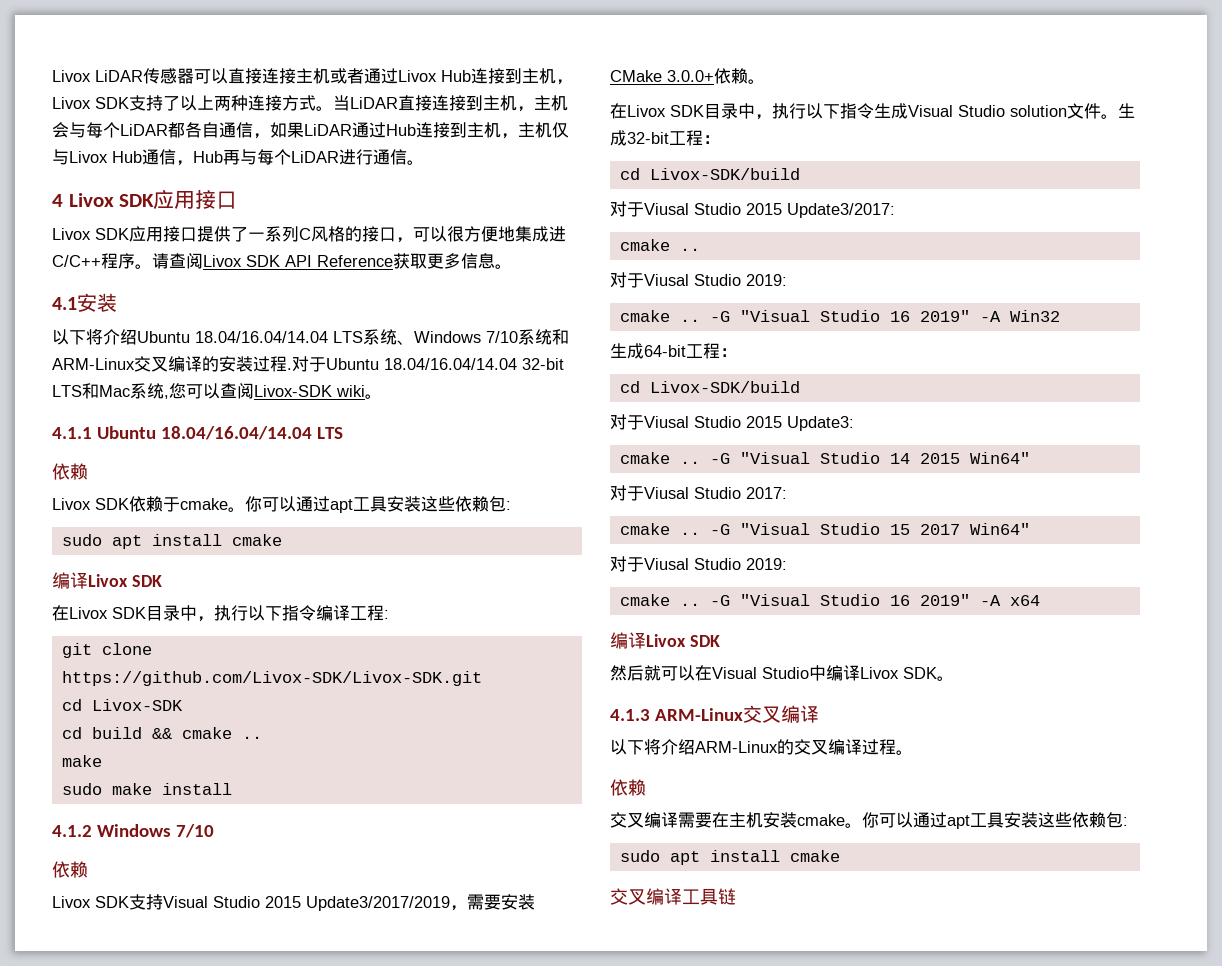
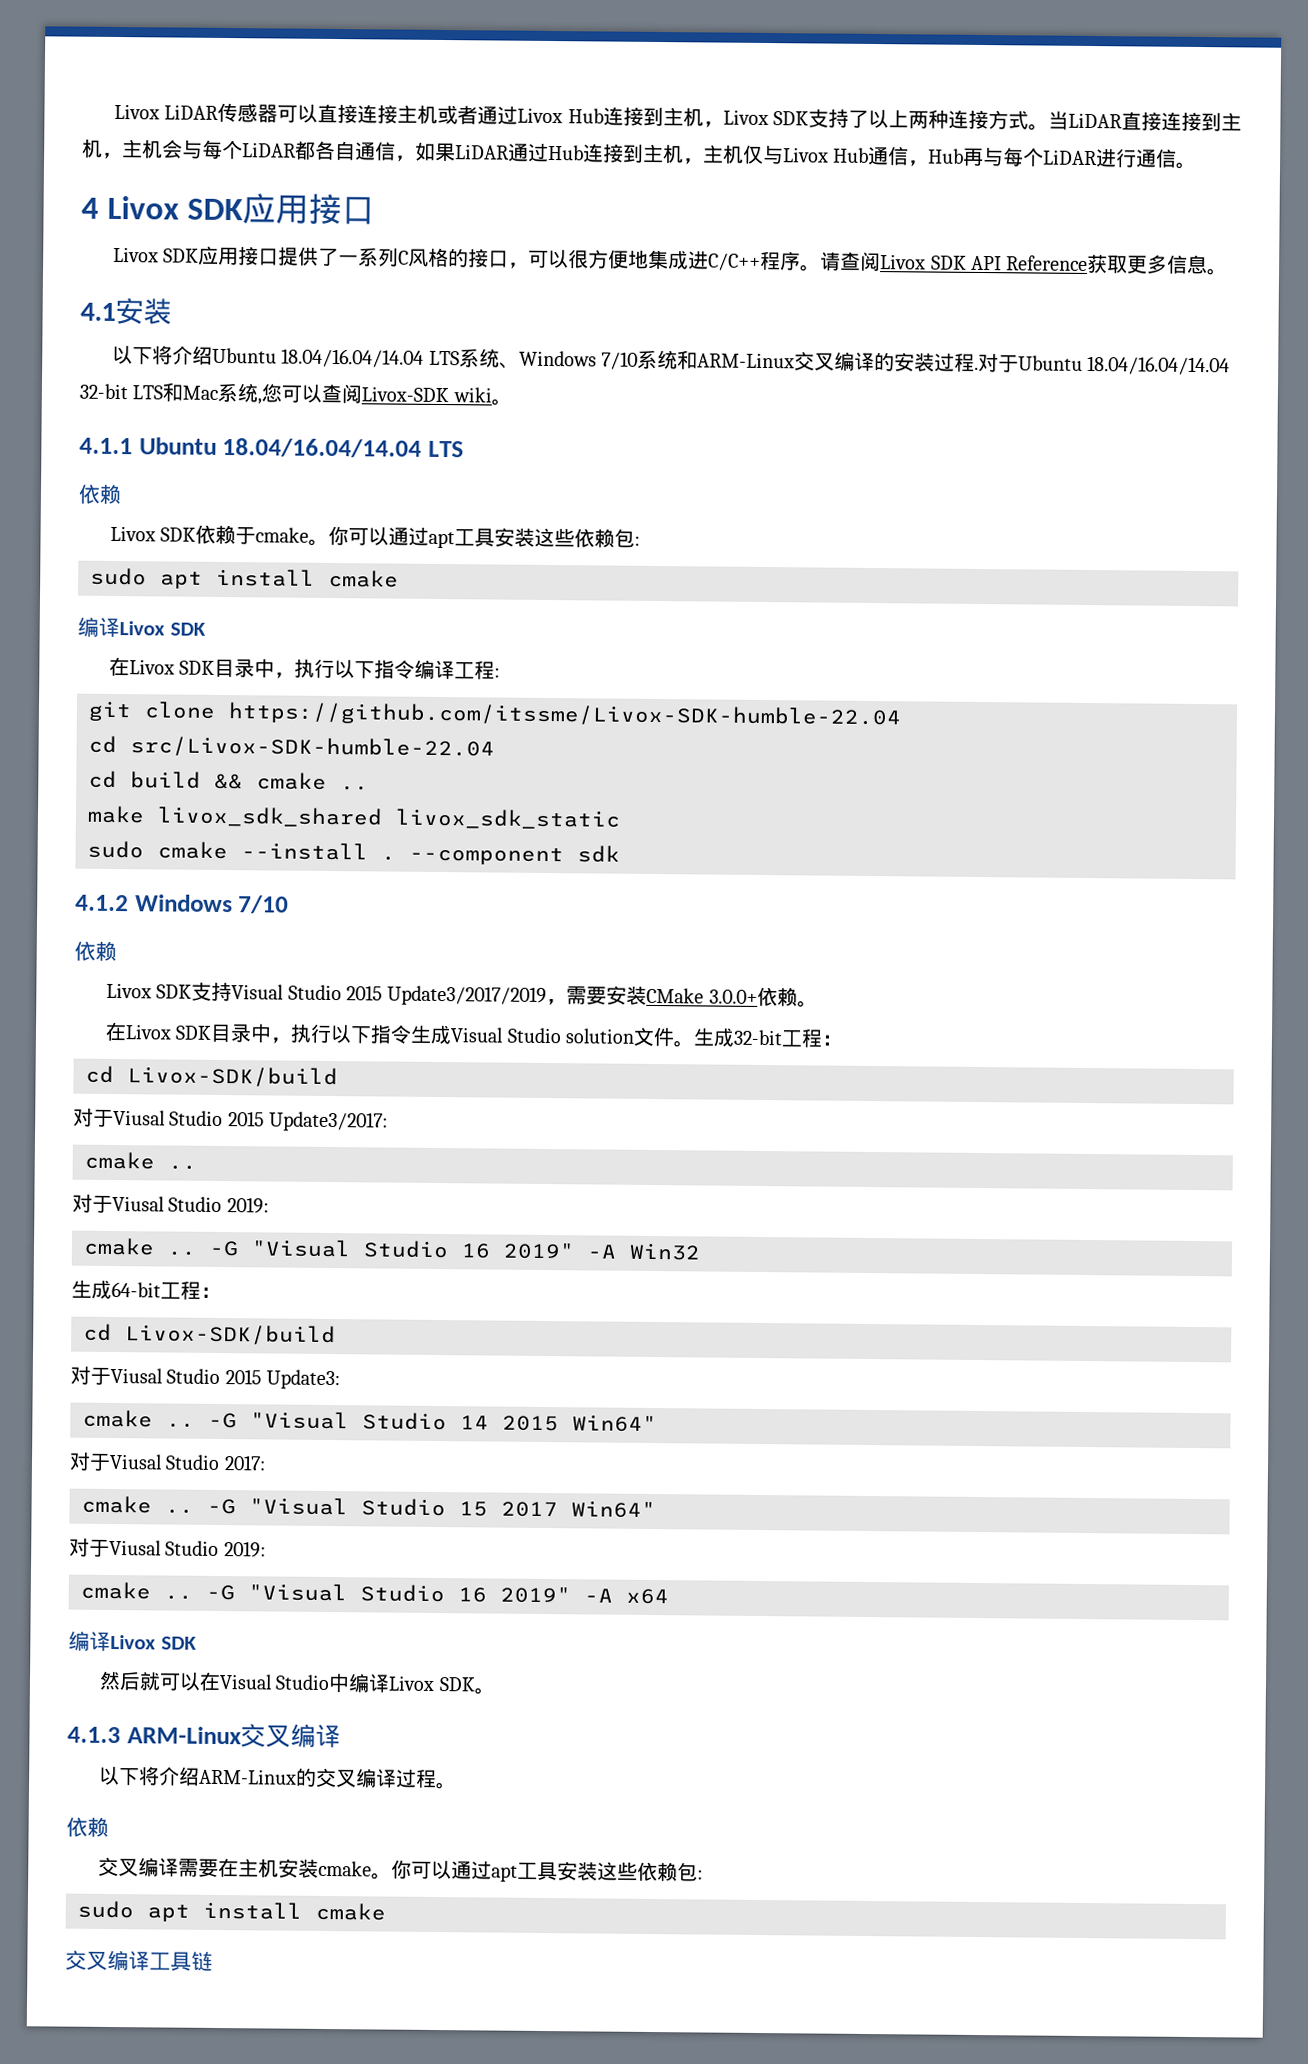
- git clone https://github.com/Livox-SDK/Livox-SDK.git
- cd Livox-SDK
+ git clone https://github.com/itssme/Livox-SDK-humble-22.04
+ cd src/Livox-SDK-humble-22.04
  cd build && cmake ..
- make
- sudo make install
+ make livox_sdk_shared livox_sdk_static
+ sudo cmake --install . --component sdk

